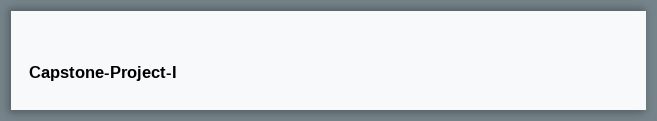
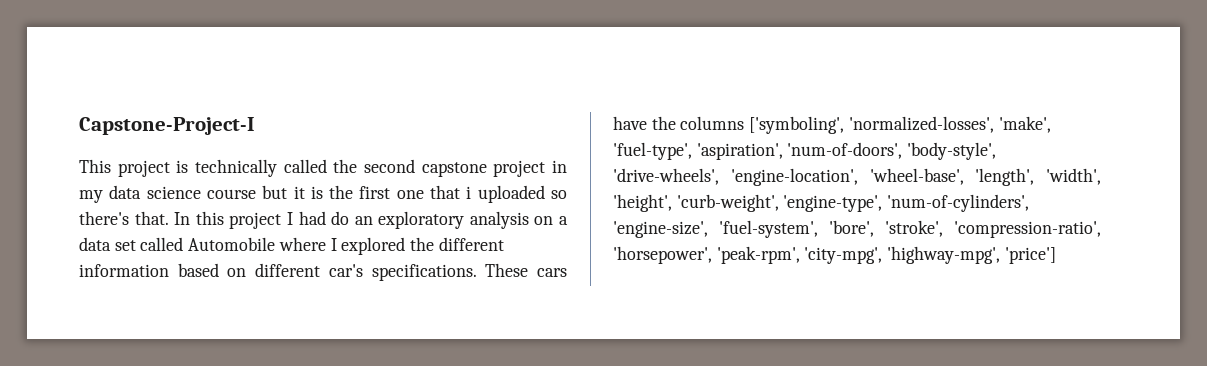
+ This project is technically called the second capstone project in my data science course but it is the first one that i uploaded so there's that. In this project I had do an exploratory analysis on a data set called Automobile where I explored the different information based on different car's specifications. These cars have the columns ['symboling', 'normalized-losses', 'make', 'fuel-type', 'aspiration', 'num-of-doors', 'body-style', 'drive-wheels', 'engine-location', 'wheel-base', 'length', 'width', 'height', 'curb-weight', 'engine-type', 'num-of-cylinders', 'engine-size', 'fuel-system', 'bore', 'stroke', 'compression-ratio', 'horsepower', 'peak-rpm', 'city-mpg', 'highway-mpg', 'price']

